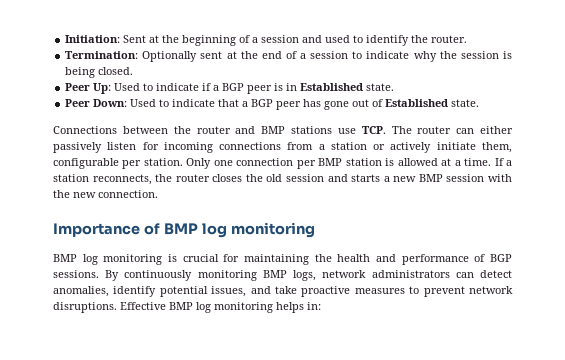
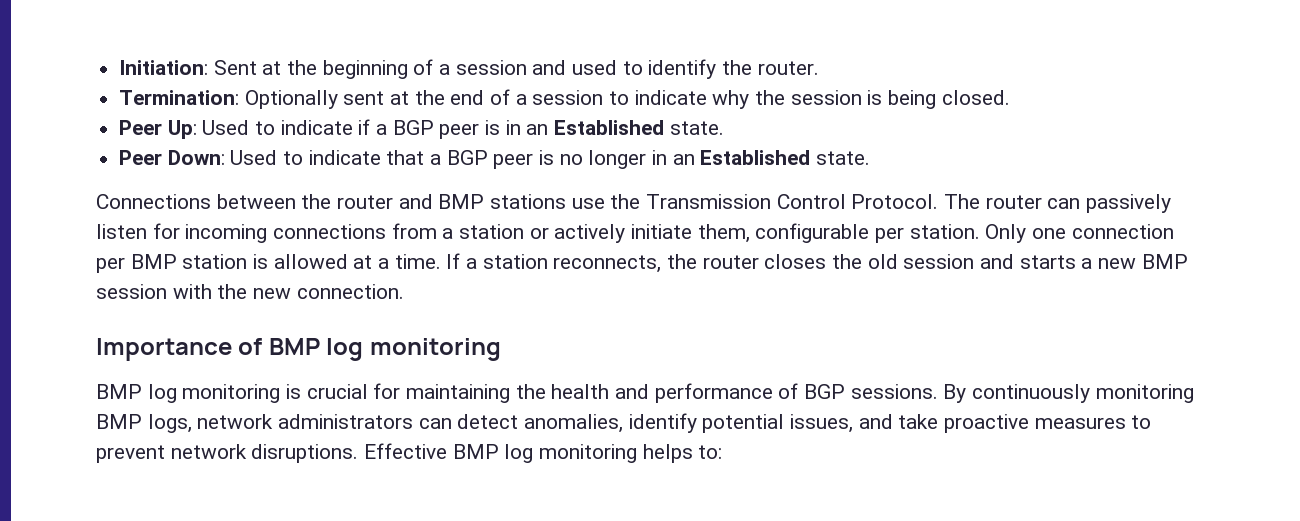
- Peer Up: Used to indicate if a BGP peer is in Established state.
+ Peer Up: Used to indicate if a BGP peer is in an Established state.
- Peer Down: Used to indicate that a BGP peer has gone out of Established state.
+ Peer Down: Used to indicate that a BGP peer is no longer in an Established state.
- Connections between the router and BMP stations use TCP. The router can either passively listen for incoming connections from a station or actively initiate them, configurable per station.
+ Connections between the router and BMP stations use the Transmission Control Protocol. The router can passively listen for incoming connections from a station or actively initiate them, configurable per station.
- Effective BMP log monitoring helps in:
+ Effective BMP log monitoring helps to:

